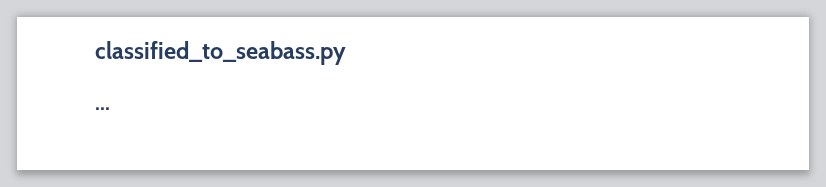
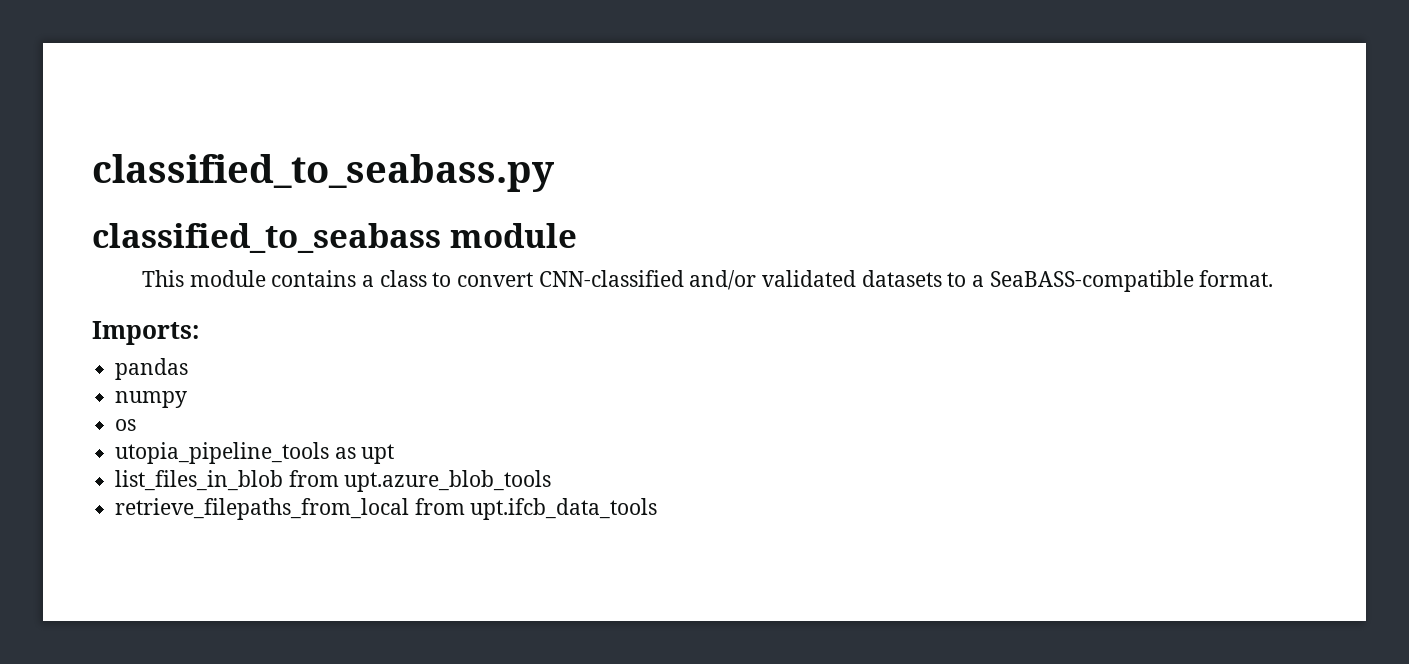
- ...
+ classified_to_seabass module
+ This module contains a class to convert CNN-classified and/or validated datasets to a SeaBASS-compatible format.
+ Imports:
+ pandas
+ numpy
+ os
+ utopia_pipeline_tools as upt
+ list_files_in_blob from upt.azure_blob_tools
+ retrieve_filepaths_from_local from upt.ifcb_data_tools

